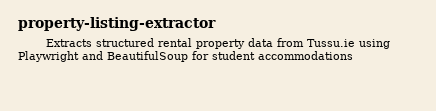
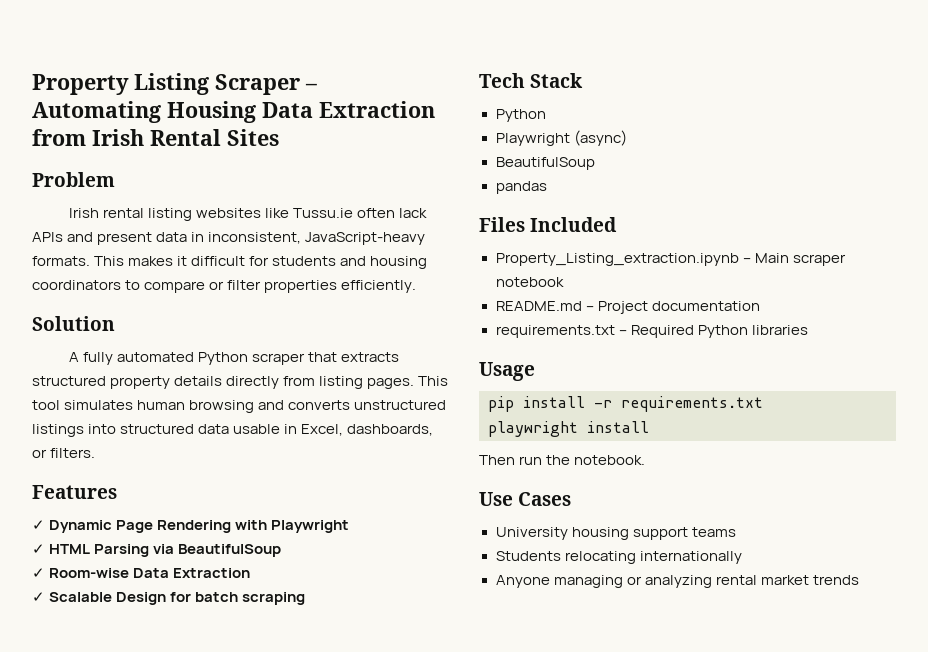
- property-listing-extractor
- Extracts structured rental property data from Tussu.ie using Playwright and BeautifulSoup for student accommodations
+ Property Listing Scraper – Automating Housing Data Extraction from Irish Rental Sites
+ Problem
+ Irish rental listing websites like Tussu.ie often lack APIs and present data in inconsistent, JavaScript-heavy formats. This makes it difficult for students and housing coordinators to compare or filter properties efficiently.
+ Solution
+ A fully automated Python scraper that extracts structured property details directly from listing pages. This tool simulates human browsing and converts unstructured listings into structured data usable in Excel, dashboards, or filters.
+ Features
+ ✓ Dynamic Page Rendering with Playwright
+ ✓ HTML Parsing via BeautifulSoup
+ ✓ Room-wise Data Extraction
+ ✓ Scalable Design for batch scraping
+ Tech Stack
+ Python
+ Playwright (async)
+ BeautifulSoup
+ pandas
+ Files Included
+ Property_Listing_extraction.ipynb – Main scraper notebook
+ README.md – Project documentation
+ requirements.txt – Required Python libraries
+ Usage
+ pip install -r requirements.txt
+ playwright install
+ Then run the notebook.
+ Use Cases
+ University housing support teams
+ Students relocating internationally
+ Anyone managing or analyzing rental market trends

